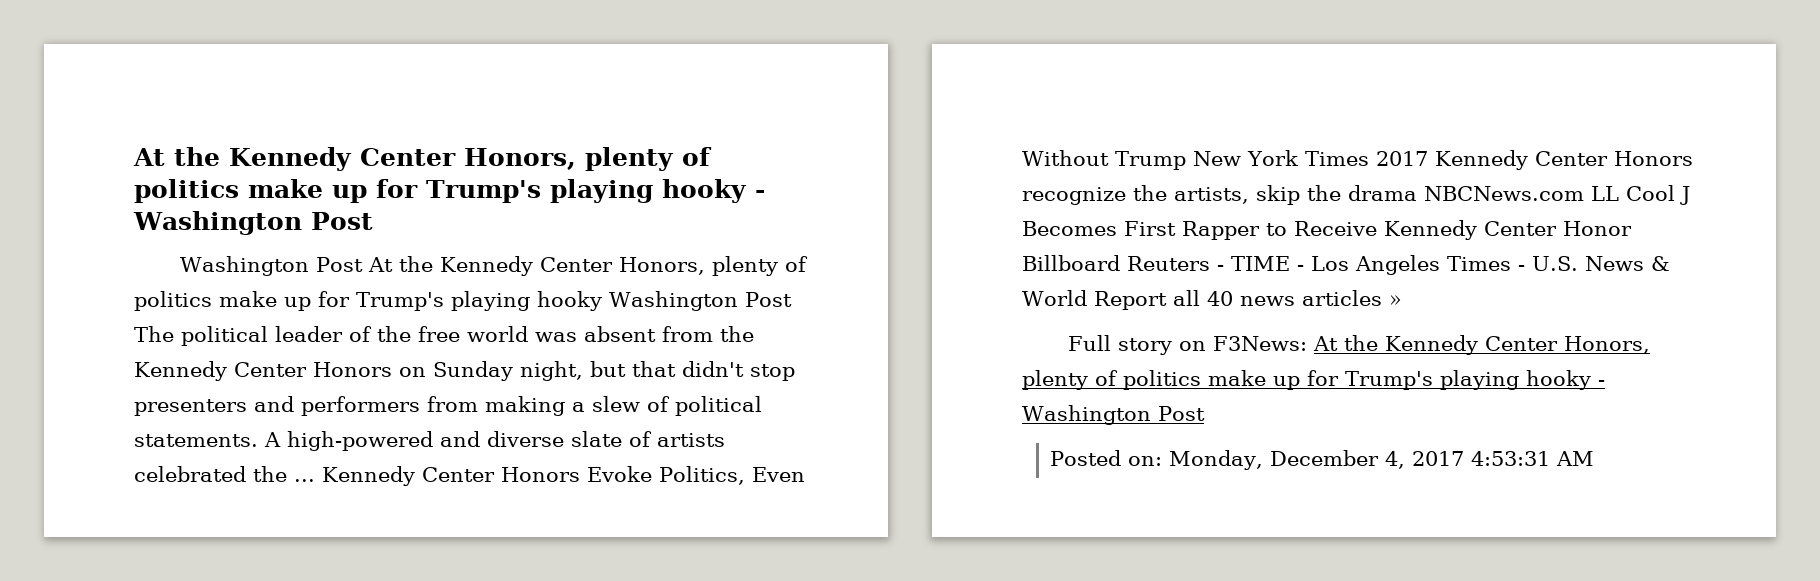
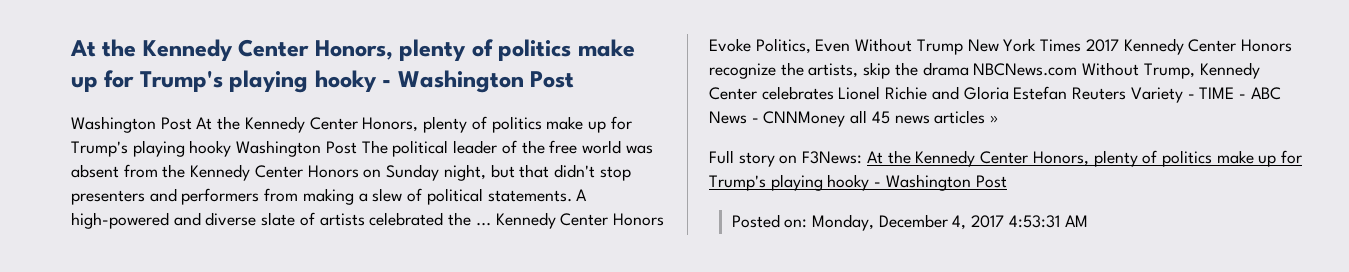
- Kennedy Center Honors Evoke Politics, Even Without Trump New York Times 2017 Kennedy Center Honors recognize the artists, skip the drama NBCNews.com LL Cool J Becomes First Rapper to Receive Kennedy Center Honor Billboard Reuters - TIME - Los Angeles Times - U.S. News & World Report all 40 news articles »
+ Kennedy Center Honors Evoke Politics, Even Without Trump New York Times 2017 Kennedy Center Honors recognize the artists, skip the drama NBCNews.com Without Trump, Kennedy Center celebrates Lionel Richie and Gloria Estefan Reuters Variety - TIME - ABC News - CNNMoney all 45 news articles »

